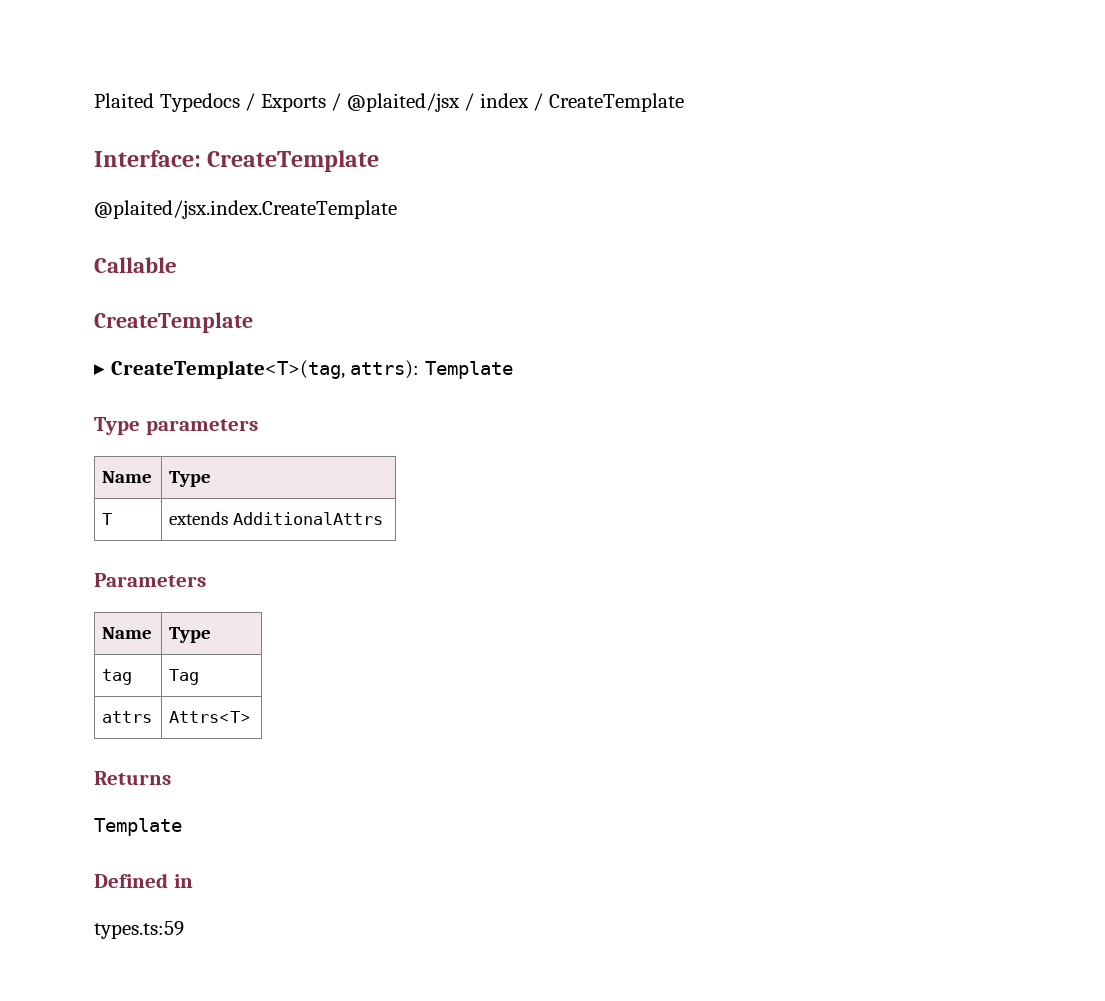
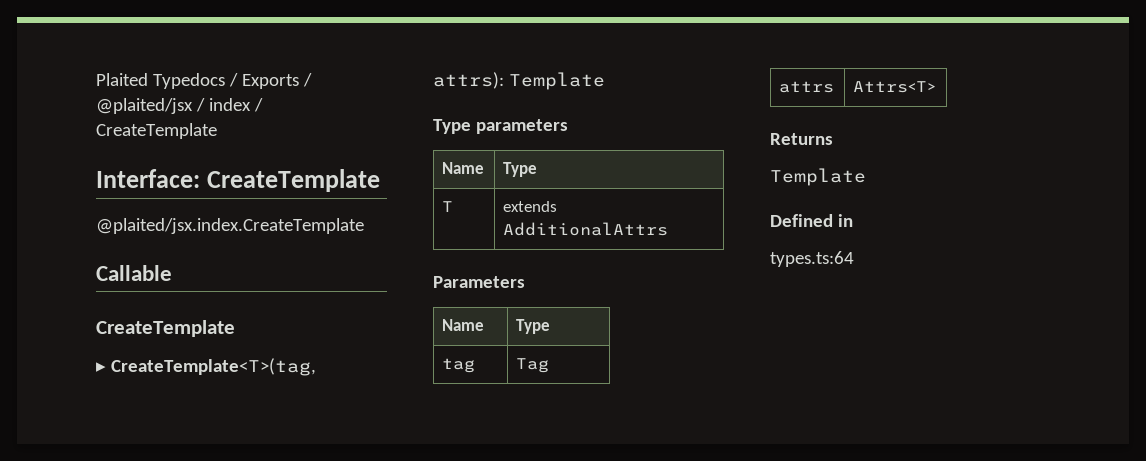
- types.ts:59
+ types.ts:64

